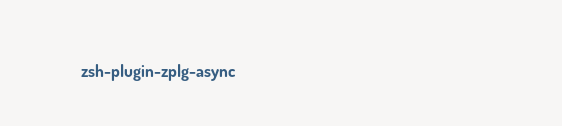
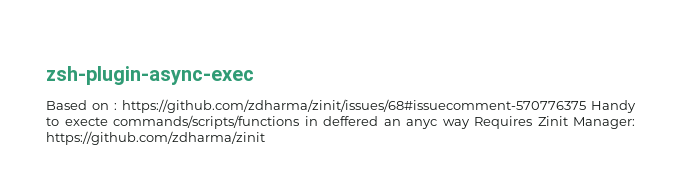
- zsh-plugin-zplg-async
+ zsh-plugin-async-exec
+ Based on : https://github.com/zdharma/zinit/issues/68#issuecomment-570776375 Handy to execte commands/scripts/functions in deffered an anyc way Requires Zinit Manager: https://github.com/zdharma/zinit

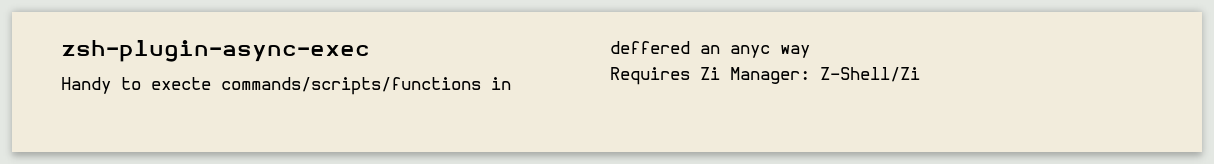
- Based on : https://github.com/zdharma/zinit/issues/68#issuecomment-570776375 Handy to execte commands/scripts/functions in deffered an anyc way Requires Zinit Manager: https://github.com/zdharma/zinit
+ Handy to execte commands/scripts/functions in deffered an anyc way
+ Requires Zi Manager: Z-Shell/Zi

